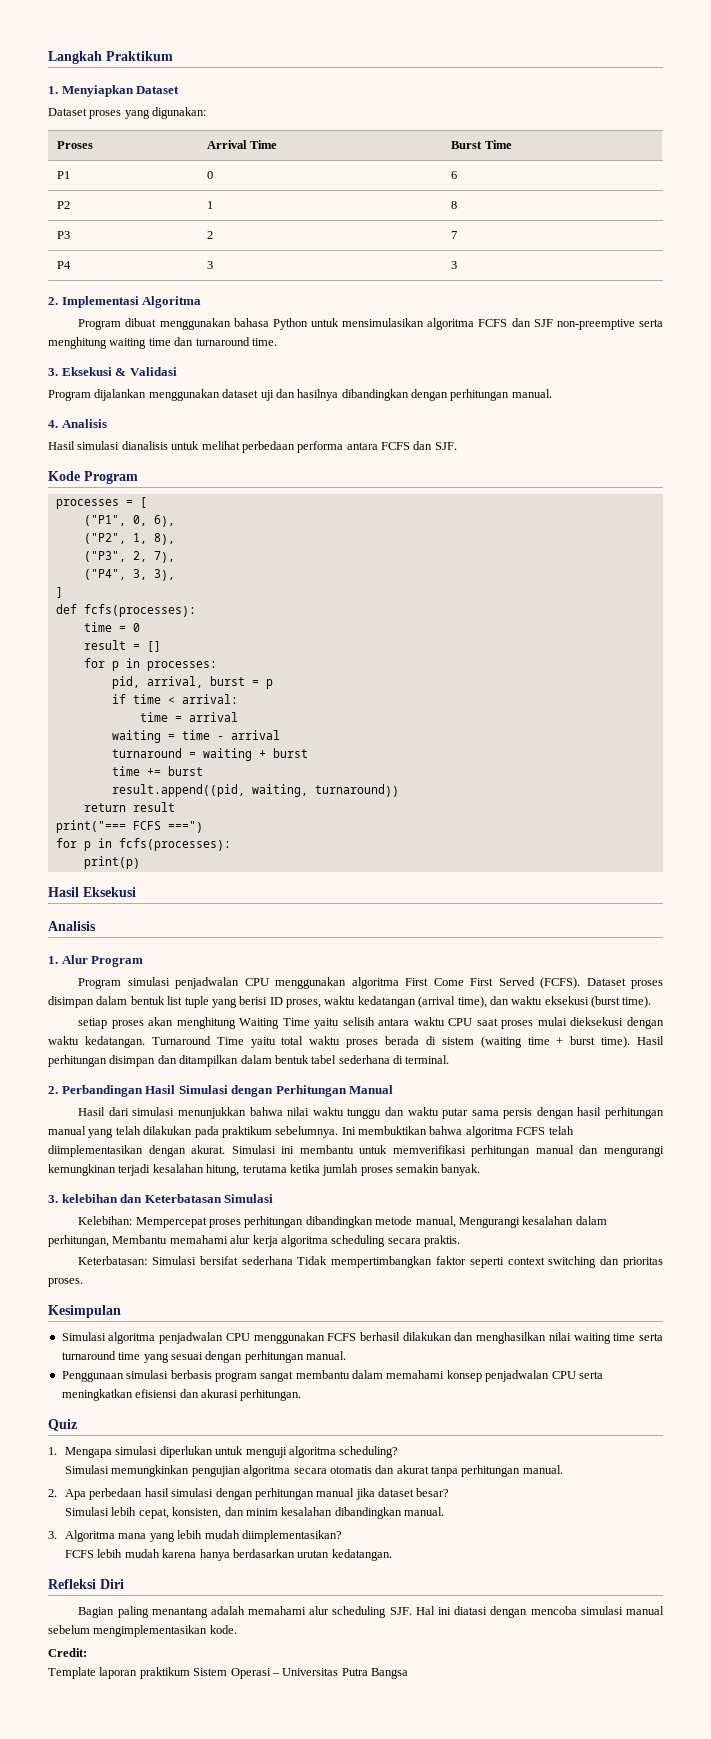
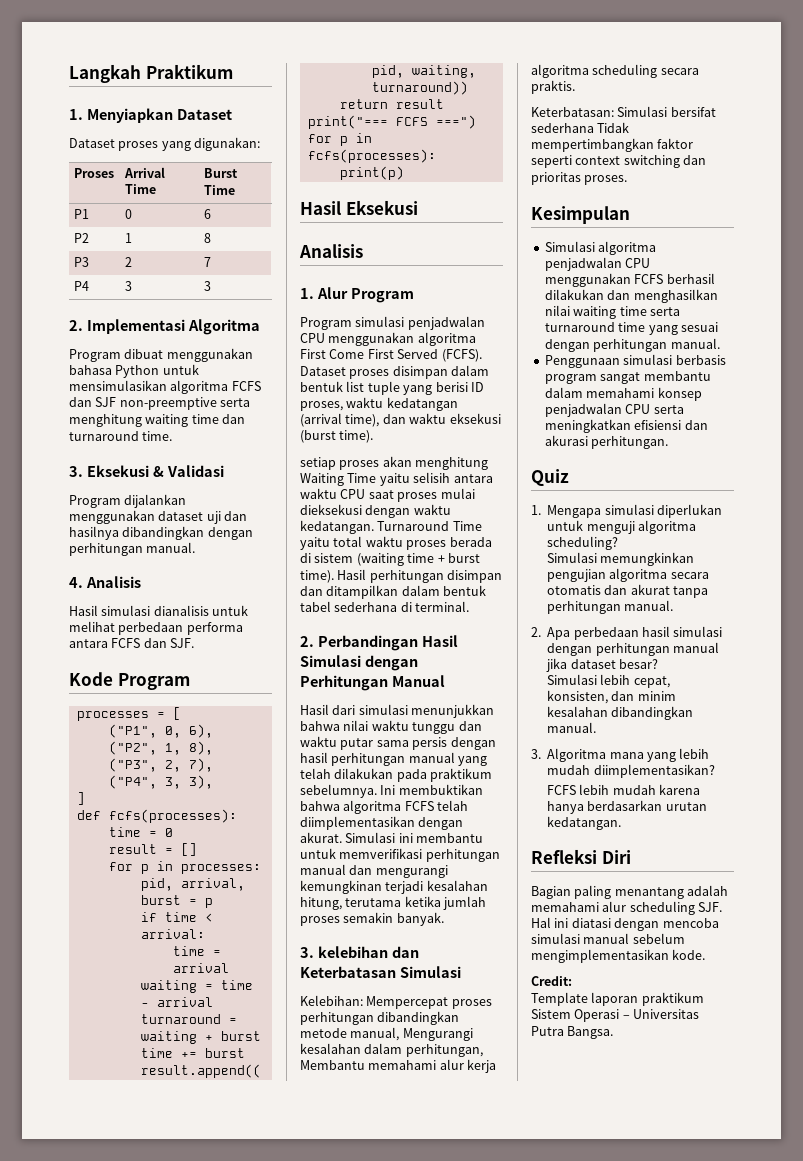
- Template laporan praktikum Sistem Operasi – Universitas Putra Bangsa
+ Template laporan praktikum Sistem Operasi – Universitas Putra Bangsa.

